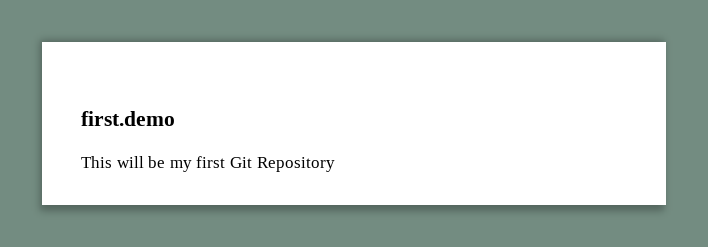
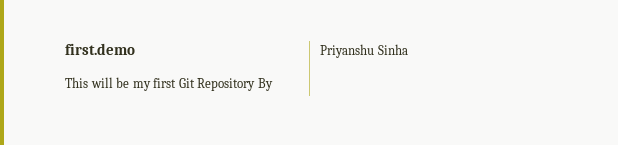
- This will be my first Git Repository
+ This will be my first Git Repository By Priyanshu Sinha

